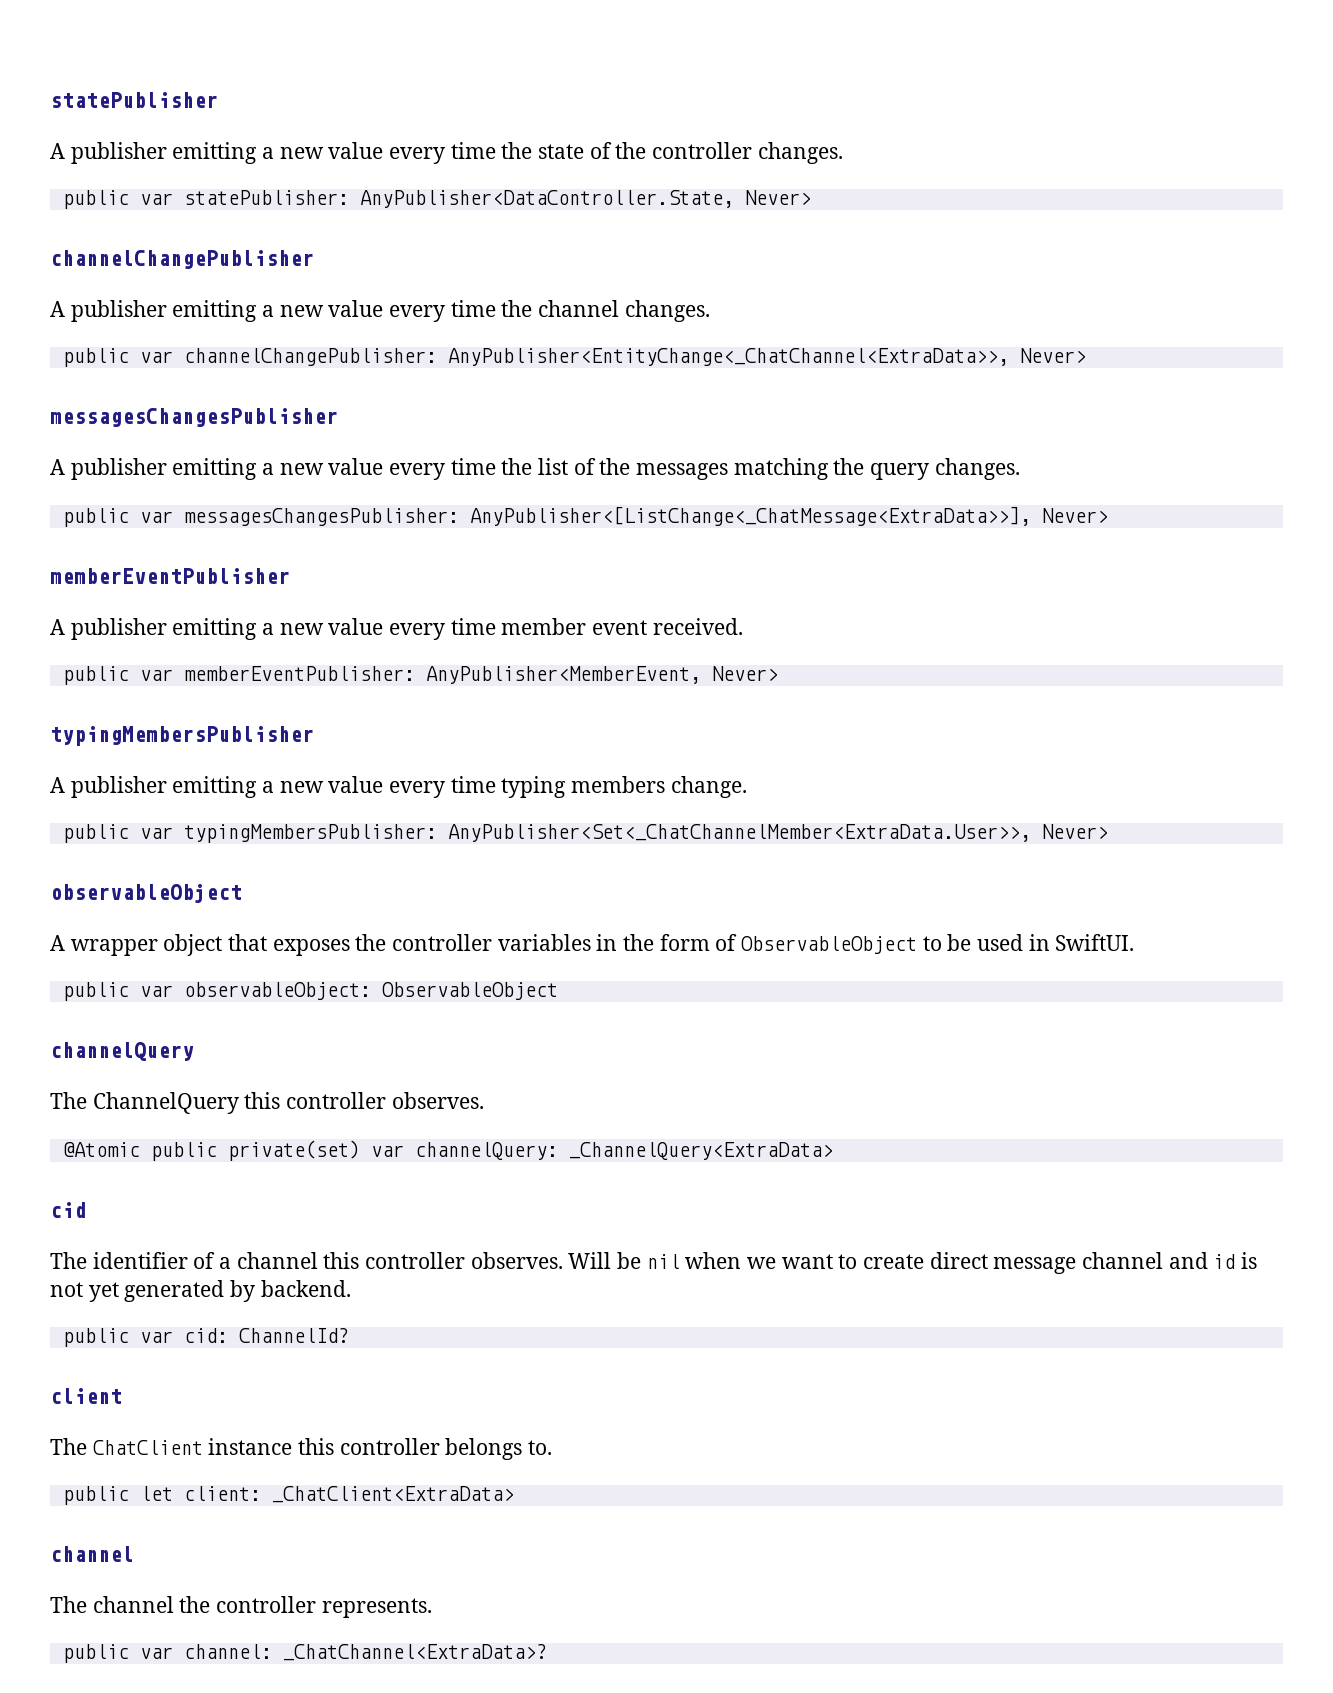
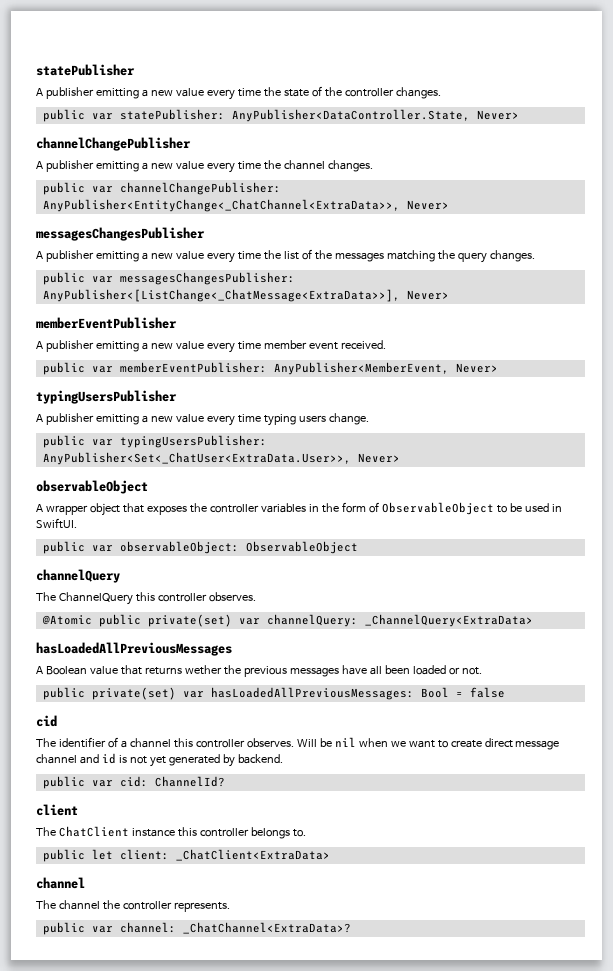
- typingMembersPublisher
+ typingUsersPublisher
- A publisher emitting a new value every time typing members change.
+ A publisher emitting a new value every time typing users change.
- public var typingMembersPublisher: AnyPublisher<Set<_ChatChannelMember<ExtraData.User>>, Never>
+ public var typingUsersPublisher: AnyPublisher<Set<_ChatUser<ExtraData.User>>, Never>
+ hasLoadedAllPreviousMessages
+ A Boolean value that returns wether the previous messages have all been loaded or not.
+ public private(set) var hasLoadedAllPreviousMessages: Bool = false

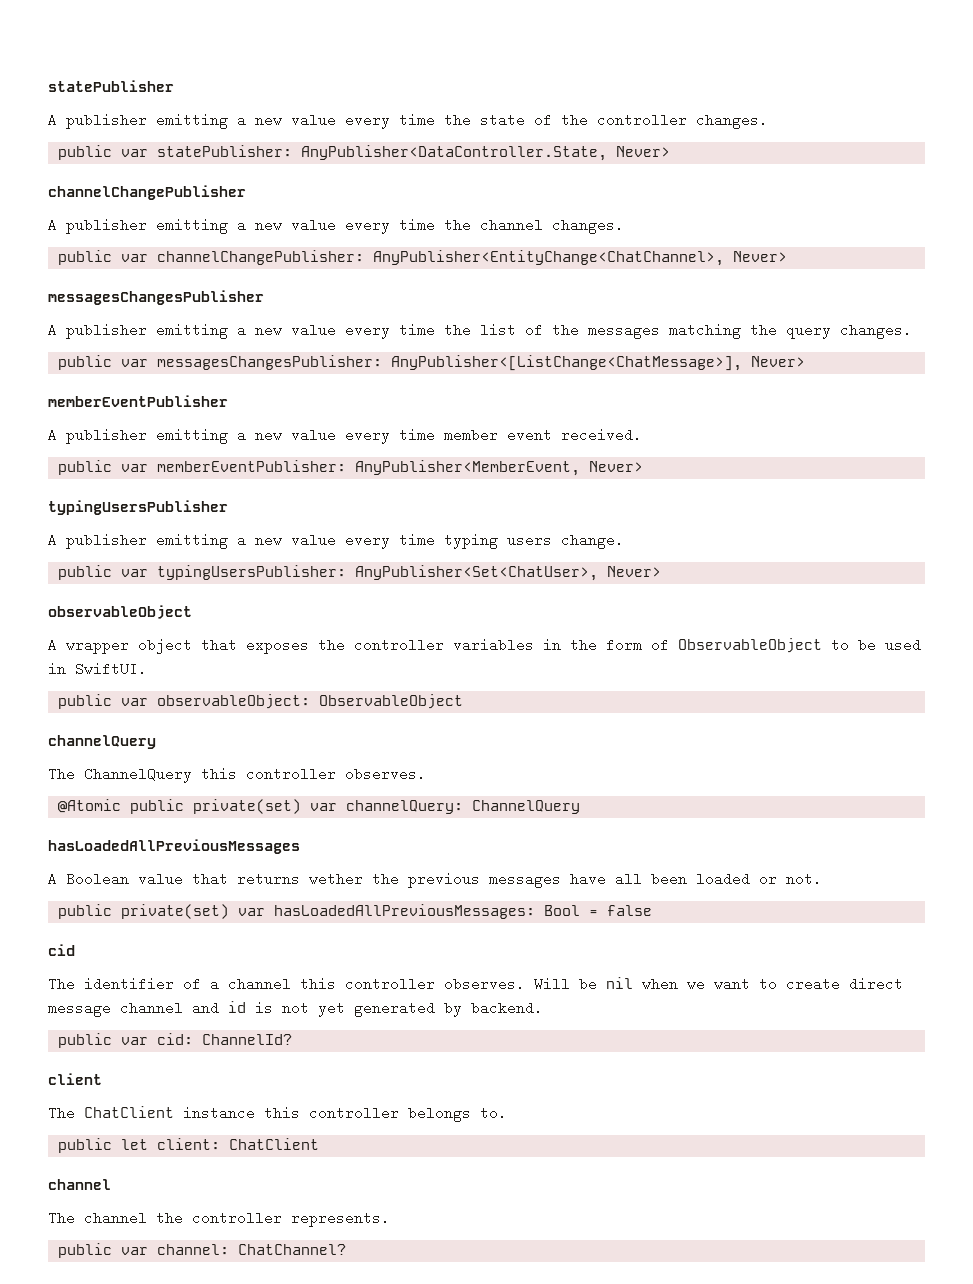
- public var channelChangePublisher: AnyPublisher<EntityChange<_ChatChannel<ExtraData>>, Never>
+ public var channelChangePublisher: AnyPublisher<EntityChange<ChatChannel>, Never>
- public var messagesChangesPublisher: AnyPublisher<[ListChange<_ChatMessage<ExtraData>>], Never>
+ public var messagesChangesPublisher: AnyPublisher<[ListChange<ChatMessage>], Never>
- public var typingUsersPublisher: AnyPublisher<Set<_ChatUser<ExtraData.User>>, Never>
+ public var typingUsersPublisher: AnyPublisher<Set<ChatUser>, Never>
- @Atomic public private(set) var channelQuery: _ChannelQuery<ExtraData>
+ @Atomic public private(set) var channelQuery: ChannelQuery
- public let client: _ChatClient<ExtraData>
+ public let client: ChatClient
- public var channel: _ChatChannel<ExtraData>?
+ public var channel: ChatChannel?

